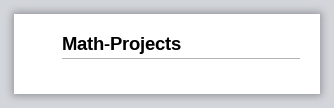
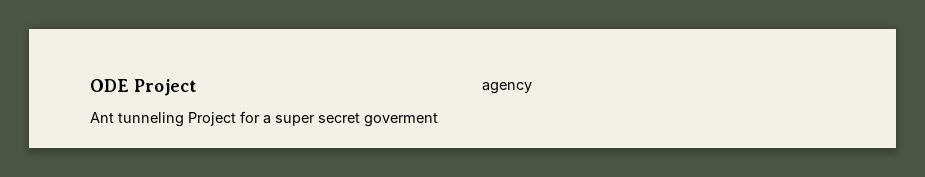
- Math-Projects
+ ODE Project
+ Ant tunneling Project for a super secret goverment agency

